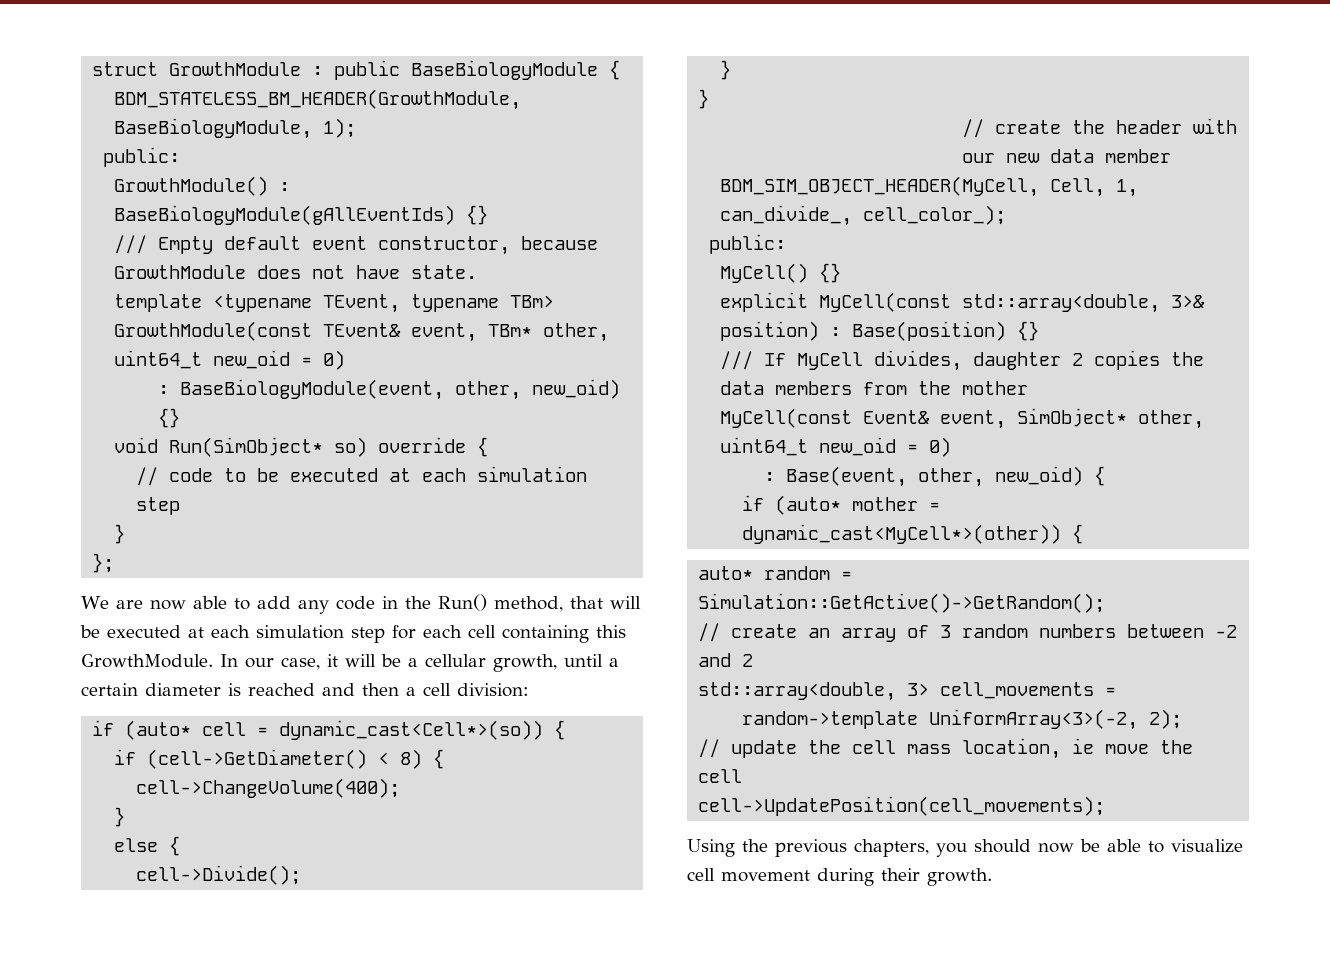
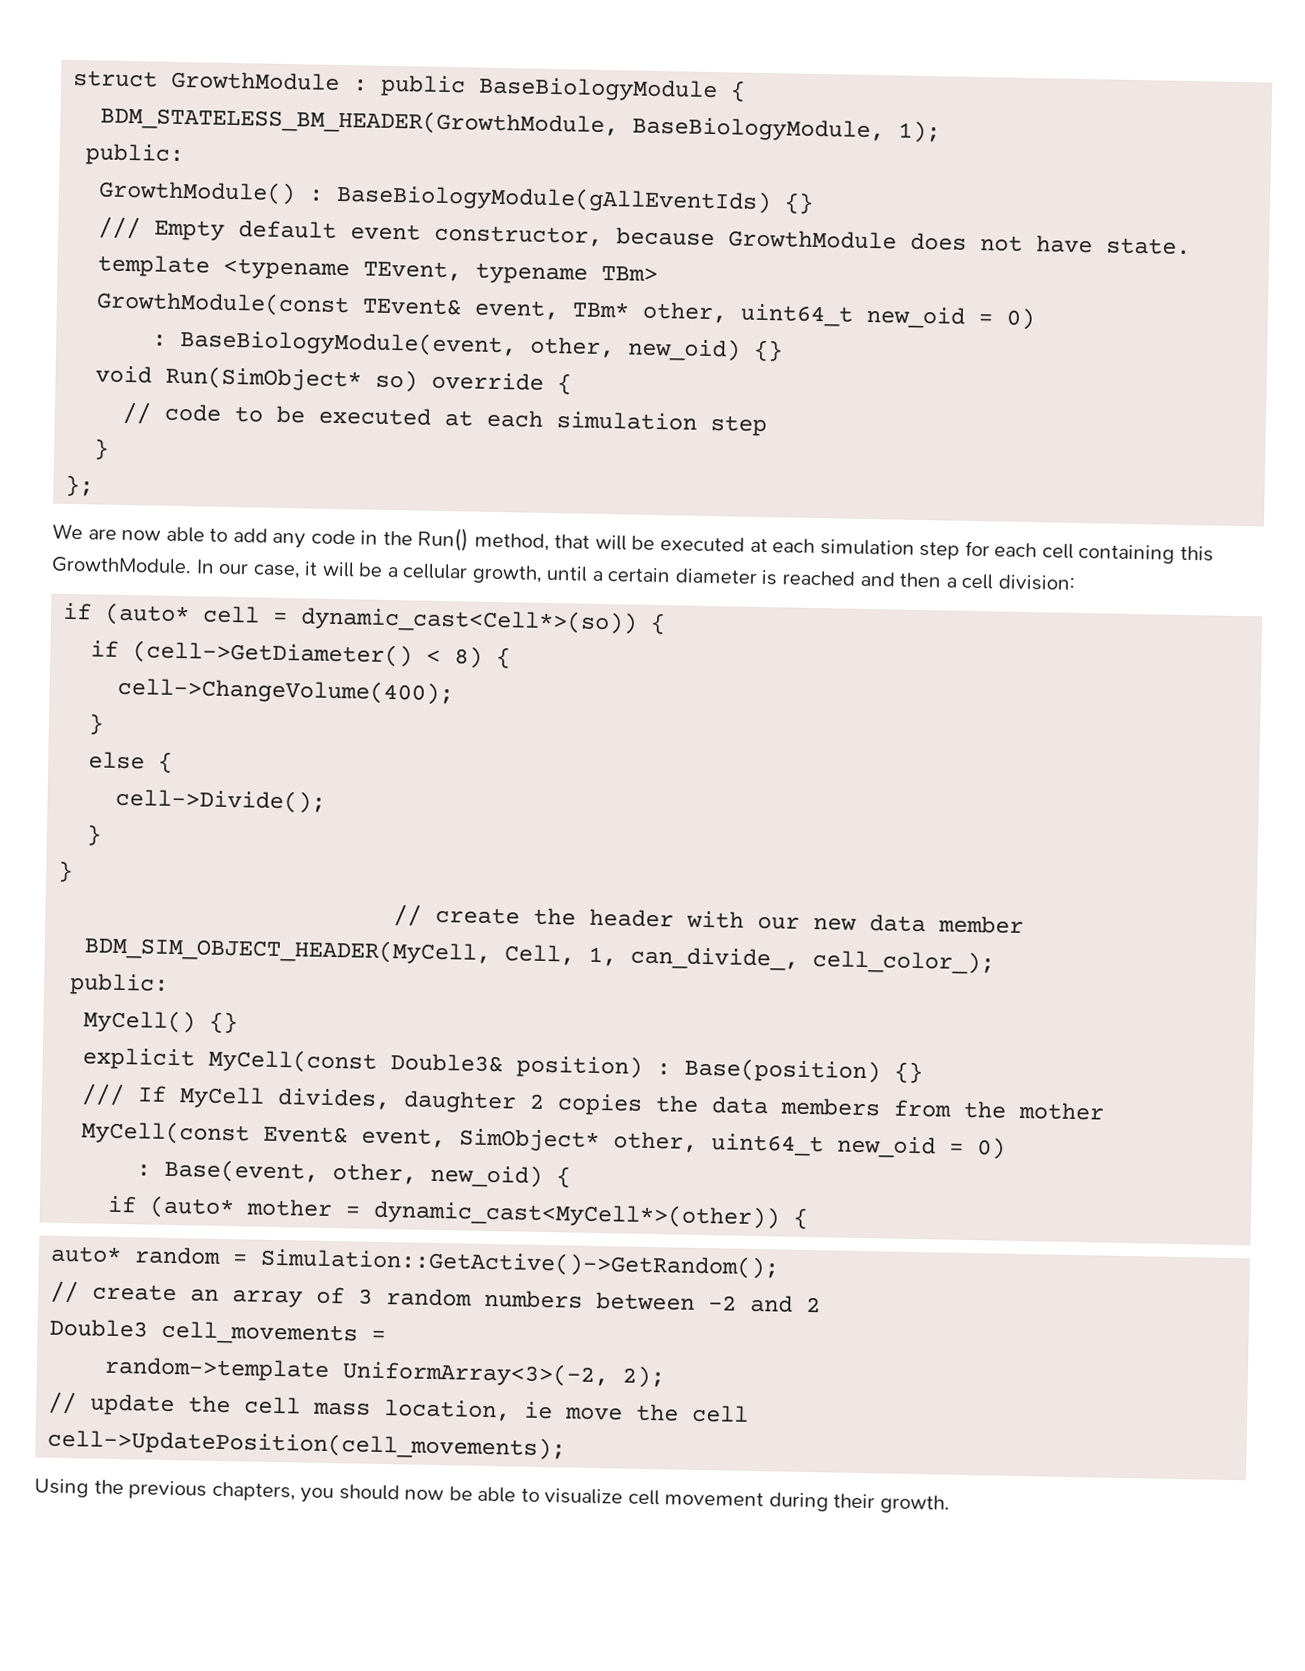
- explicit MyCell(const std::array<double, 3>& position) : Base(position) {}
+ explicit MyCell(const Double3& position) : Base(position) {}
- std::array<double, 3> cell_movements =
+ Double3 cell_movements =

